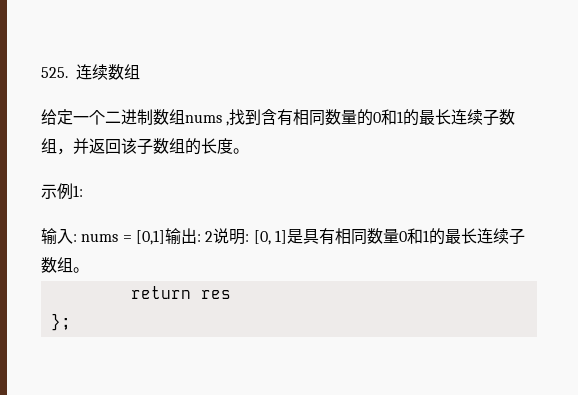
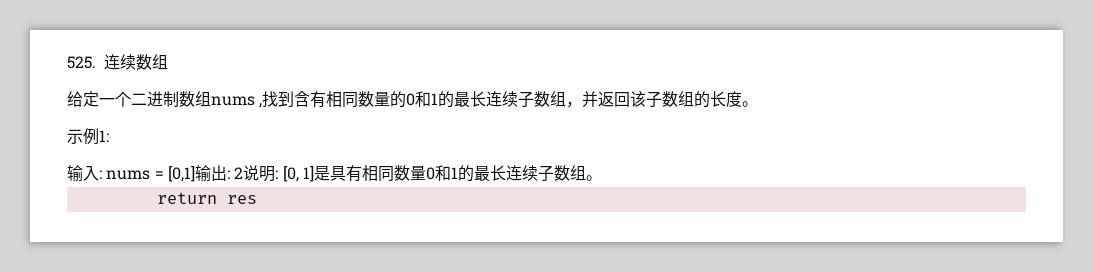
- };

